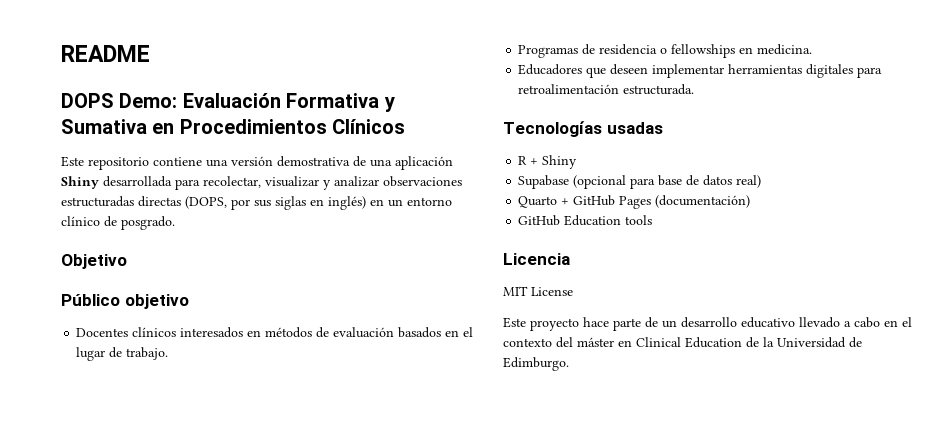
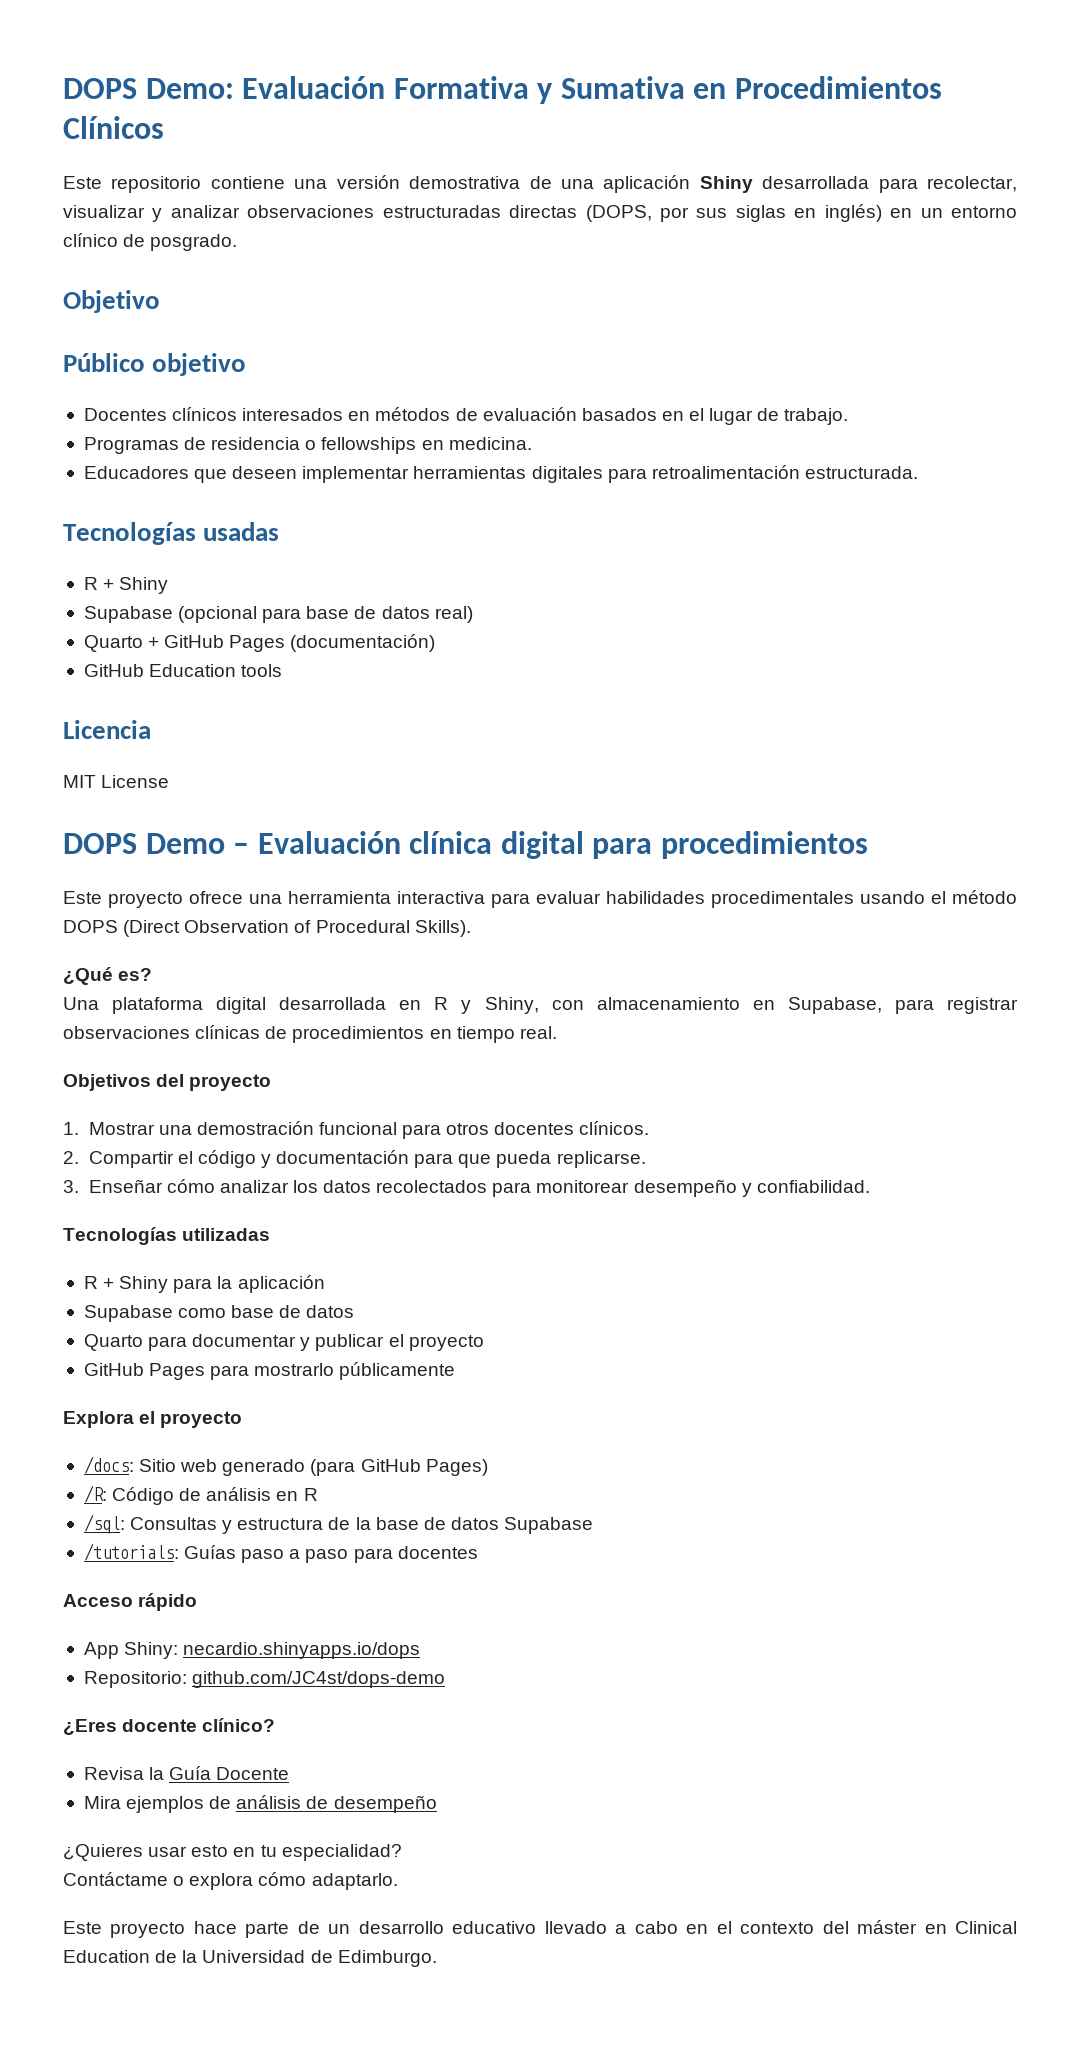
- README
+ DOPS Demo – Evaluación clínica digital para procedimientos
+ Este proyecto ofrece una herramienta interactiva para evaluar habilidades procedimentales usando el método DOPS (Direct Observation of Procedural Skills).
+ ¿Qué es?
+ Una plataforma digital desarrollada en R y Shiny, con almacenamiento en Supabase, para registrar observaciones clínicas de procedimientos en tiempo real.
+ Objetivos del proyecto
+ 1. Mostrar una demostración funcional para otros docentes clínicos.
+ 2. Compartir el código y documentación para que pueda replicarse.
+ 3. Enseñar cómo analizar los datos recolectados para monitorear desempeño y confiabilidad.
+ Tecnologías utilizadas
+ R + Shiny para la aplicación
+ Supabase como base de datos
+ Quarto para documentar y publicar el proyecto
+ GitHub Pages para mostrarlo públicamente
+ Explora el proyecto
+ /docs: Sitio web generado (para GitHub Pages)
+ /R: Código de análisis en R
+ /sql: Consultas y estructura de la base de datos Supabase
+ /tutorials: Guías paso a paso para docentes
+ Acceso rápido
+ App Shiny: necardio.shinyapps.io/dops
+ Repositorio: github.com/JC4st/dops-demo
+ ¿Eres docente clínico?
+ Revisa la Guía Docente
+ Mira ejemplos de análisis de desempeño
+ ¿Quieres usar esto en tu especialidad?
+ Contáctame o explora cómo adaptarlo.

